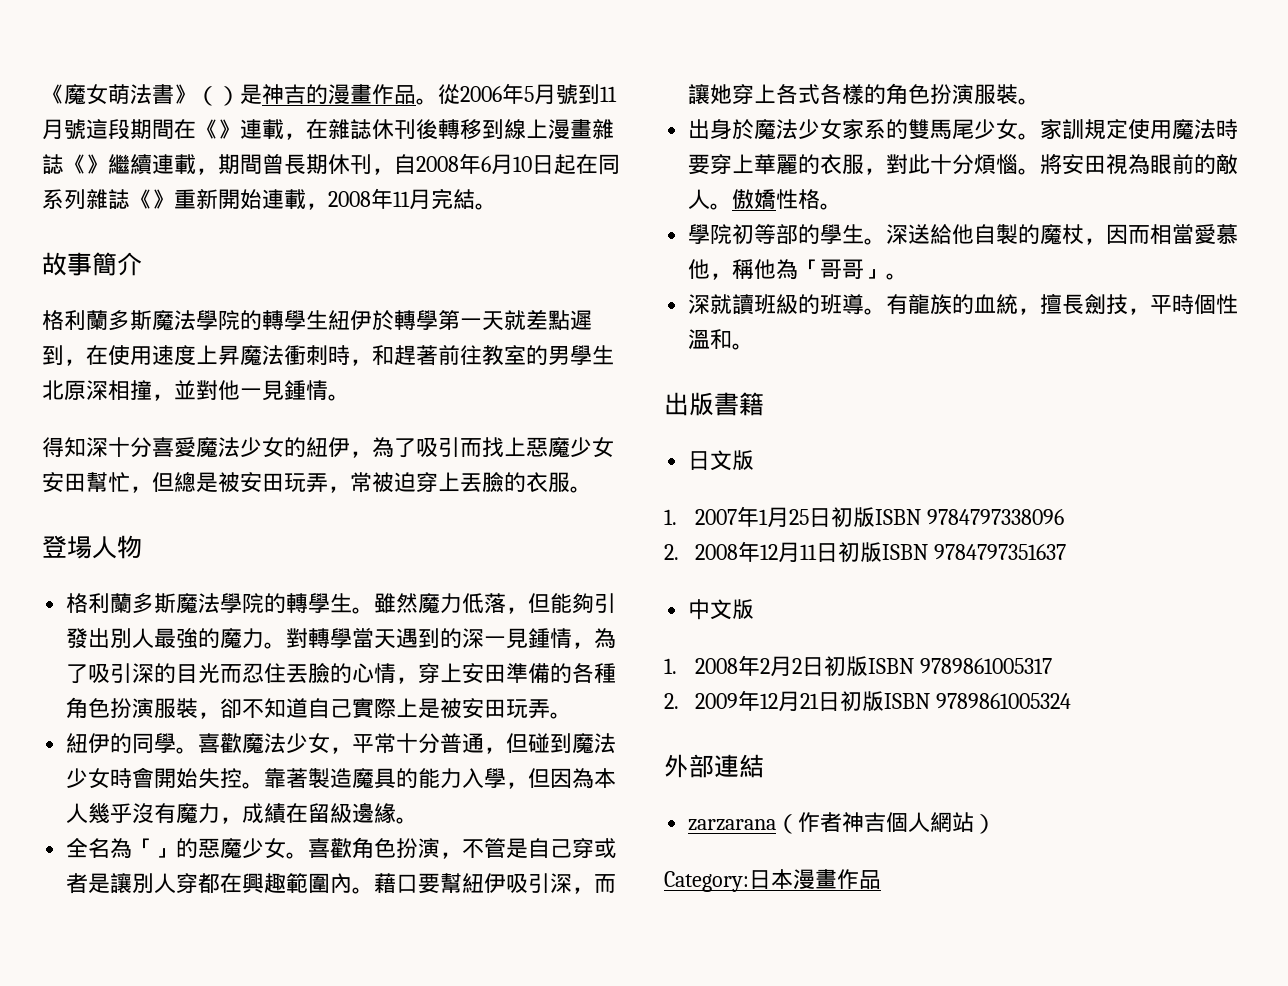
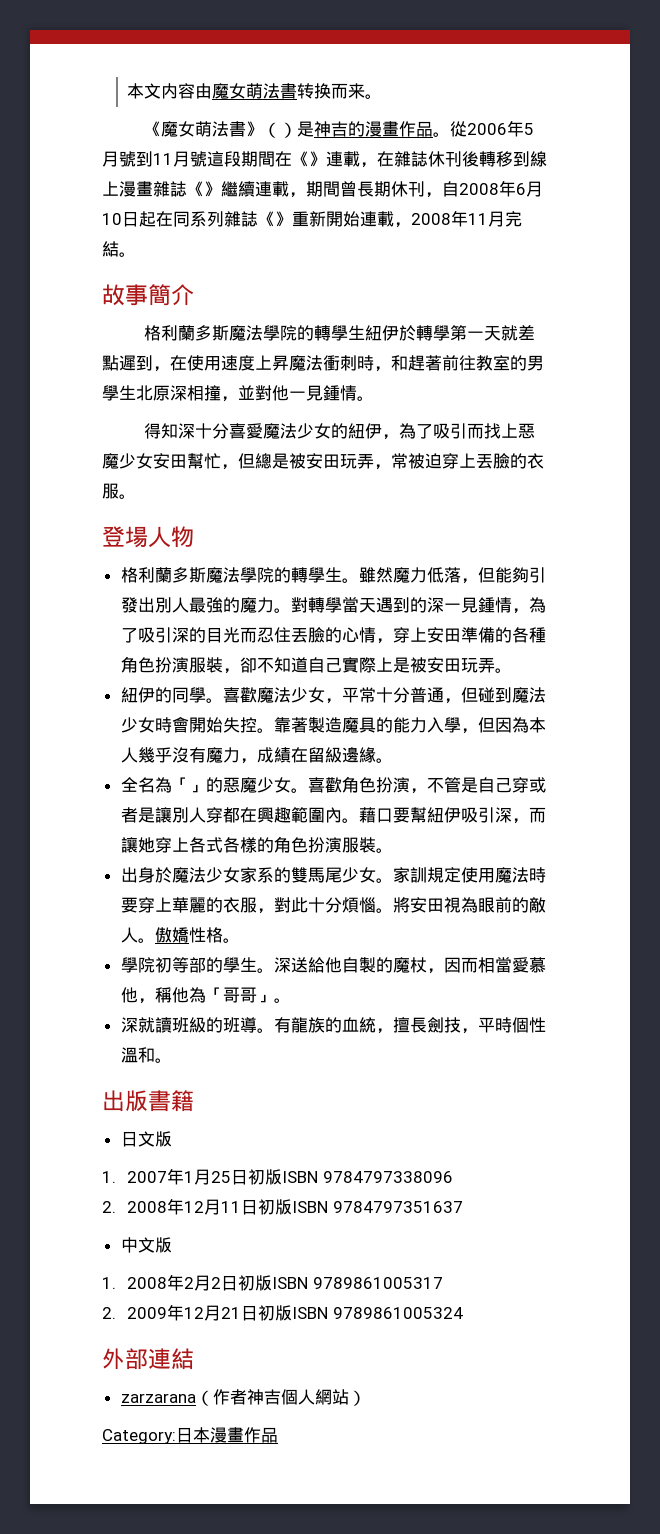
+ 本文内容由魔女萌法書转换而来。

